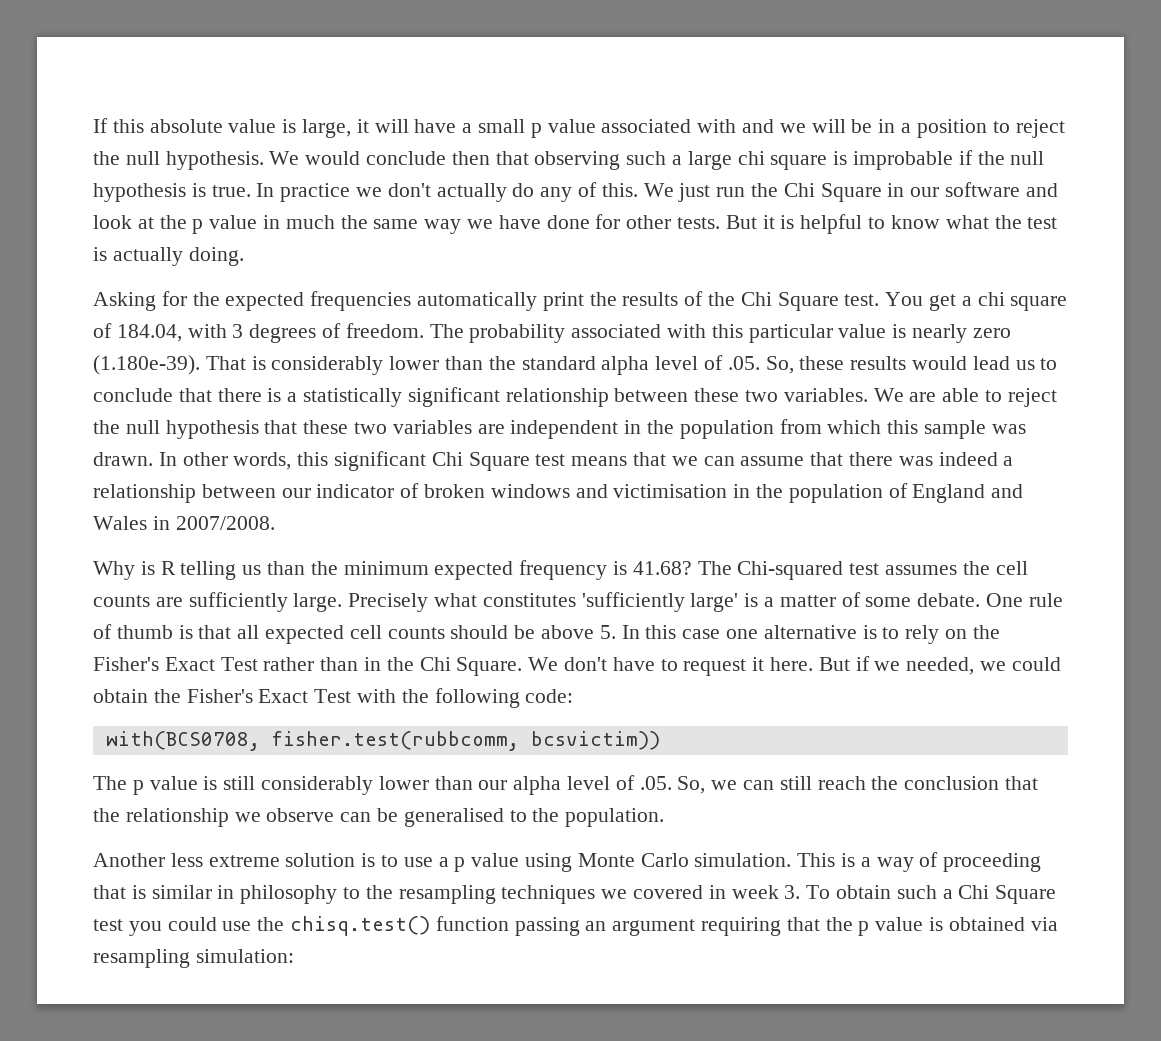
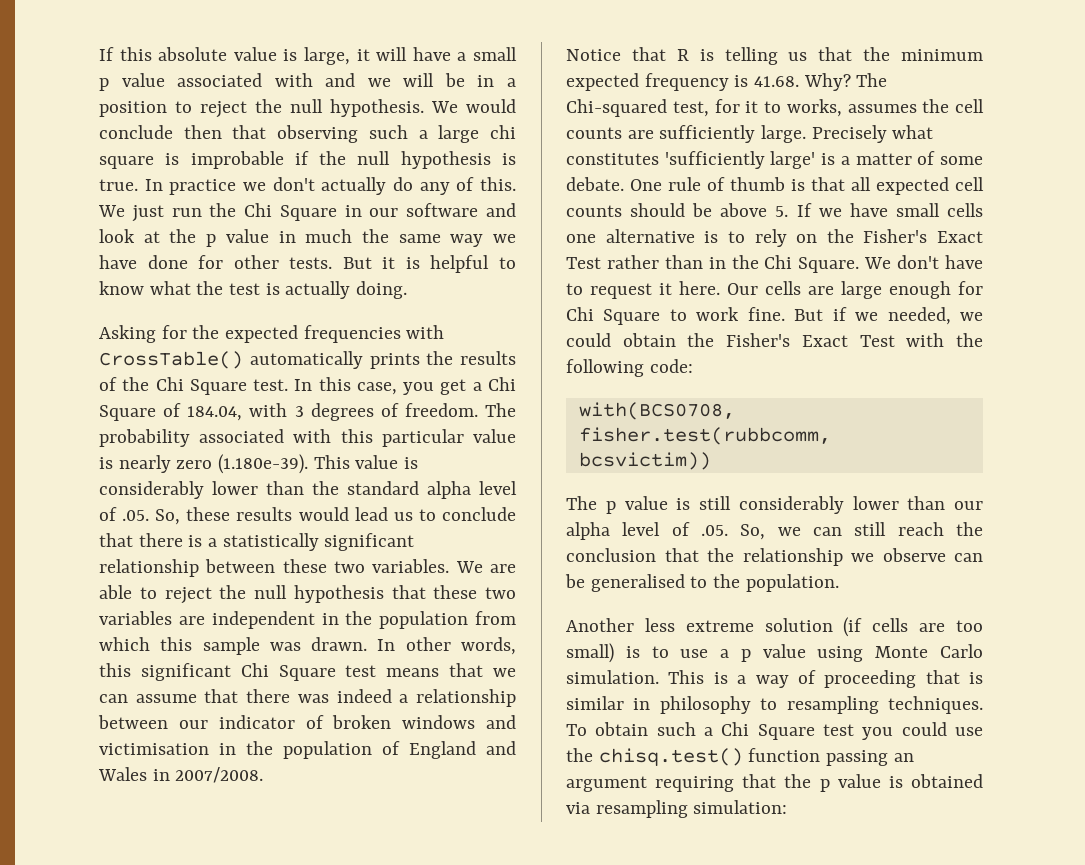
- Asking for the expected frequencies automatically print the results of the Chi Square test.
+ Asking for the expected frequencies with CrossTable() automatically prints the results of the Chi Square test.
- You get a chi square of 184.04, with 3 degrees of freedom.
+ In this case, you get a Chi Square of 184.04, with 3 degrees of freedom.
- The probability associated with this particular value is nearly zero (1.180e-39). That is considerably lower than the standard alpha level of .05. So, these results would lead us to conclude that there is a statistically significant relationship between these two variables.
+ The probability associated with this particular value is nearly zero (1.180e-39). This value is considerably lower than the standard alpha level of .05. So, these results would lead us to conclude that there is a statistically significant relationship between these two variables.
- Why is R telling us than the minimum expected frequency is 41.68? The Chi-squared test assumes the cell counts are sufficiently large.
+ Notice that R is telling us that the minimum expected frequency is 41.68. Why? The Chi-squared test, for it to works, assumes the cell counts are sufficiently large.
- One rule of thumb is that all expected cell counts should be above 5. In this case one alternative is to rely on the Fisher's Exact Test rather than in the Chi Square.
+ One rule of thumb is that all expected cell counts should be above 5. If we have small cells one alternative is to rely on the Fisher's Exact Test rather than in the Chi Square.
+ Our cells are large enough for Chi Square to work fine.
- Another less extreme solution is to use a p value using Monte Carlo simulation.
+ Another less extreme solution (if cells are too small) is to use a p value using Monte Carlo simulation.
- This is a way of proceeding that is similar in philosophy to the resampling techniques we covered in week 3. To obtain such a Chi Square test you could use the chisq.test() function passing an argument requiring that the p value is obtained via resampling simulation:
+ This is a way of proceeding that is similar in philosophy to resampling techniques. To obtain such a Chi Square test you could use the chisq.test() function passing an argument requiring that the p value is obtained via resampling simulation:

